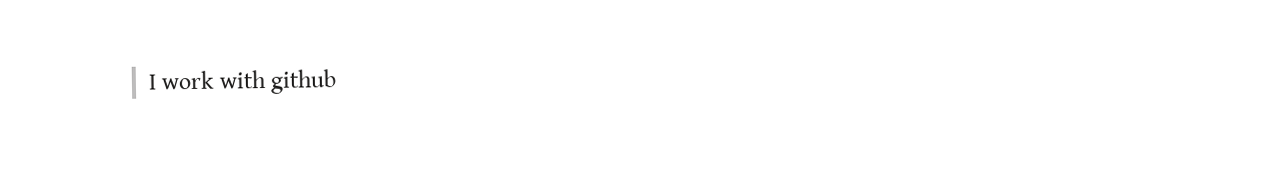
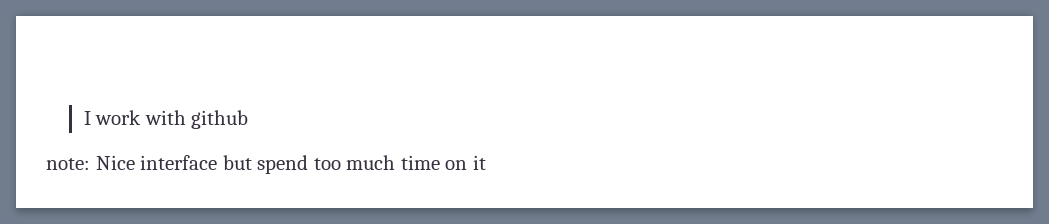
+ note: Nice interface but spend too much time on it

